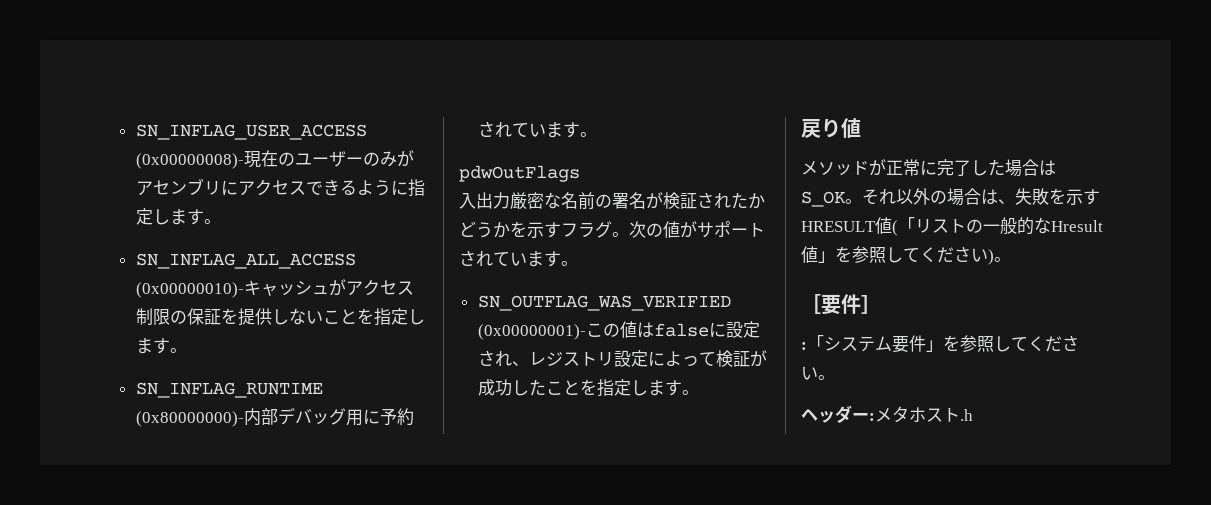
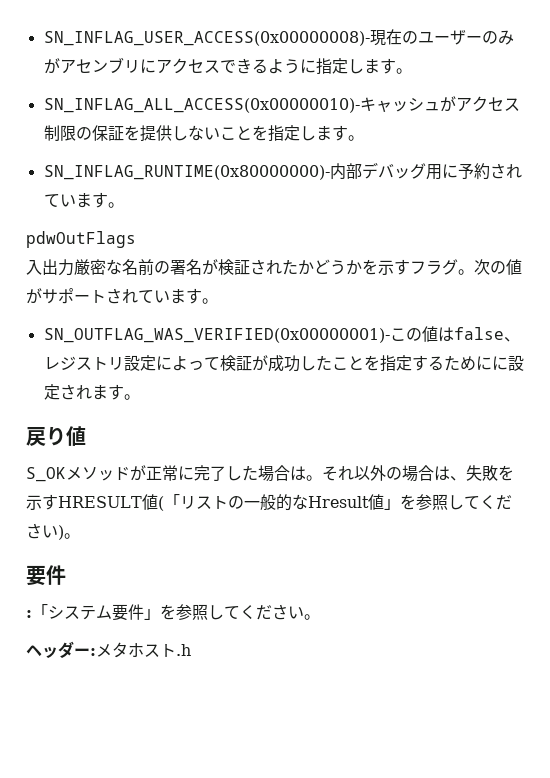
- SN_INFLAG_USER_ACCESS (0x00000008)-現在のユーザーのみがアセンブリにアクセスできるように指定します。
+ SN_INFLAG_USER_ACCESS(0x00000008)-現在のユーザーのみがアセンブリにアクセスできるように指定します。
- SN_INFLAG_ALL_ACCESS (0x00000010)-キャッシュがアクセス制限の保証を提供しないことを指定します。
+ SN_INFLAG_ALL_ACCESS(0x00000010)-キャッシュがアクセス制限の保証を提供しないことを指定します。
- SN_INFLAG_RUNTIME (0x80000000)-内部デバッグ用に予約されています。
+ SN_INFLAG_RUNTIME(0x80000000)-内部デバッグ用に予約されています。
- SN_OUTFLAG_WAS_VERIFIED (0x00000001)-この値はfalseに設定され、レジストリ設定によって検証が成功したことを指定します。
+ SN_OUTFLAG_WAS_VERIFIED(0x00000001)-この値はfalse、レジストリ設定によって検証が成功したことを指定するためにに設定されます。
- メソッドが正常に完了した場合はS_OK。
+ S_OKメソッドが正常に完了した場合は。
  それ以外の場合は、失敗を示すHRESULT値(「リストの一般的なHresult値」を参照してください)。
- ［要件］
+ 要件

